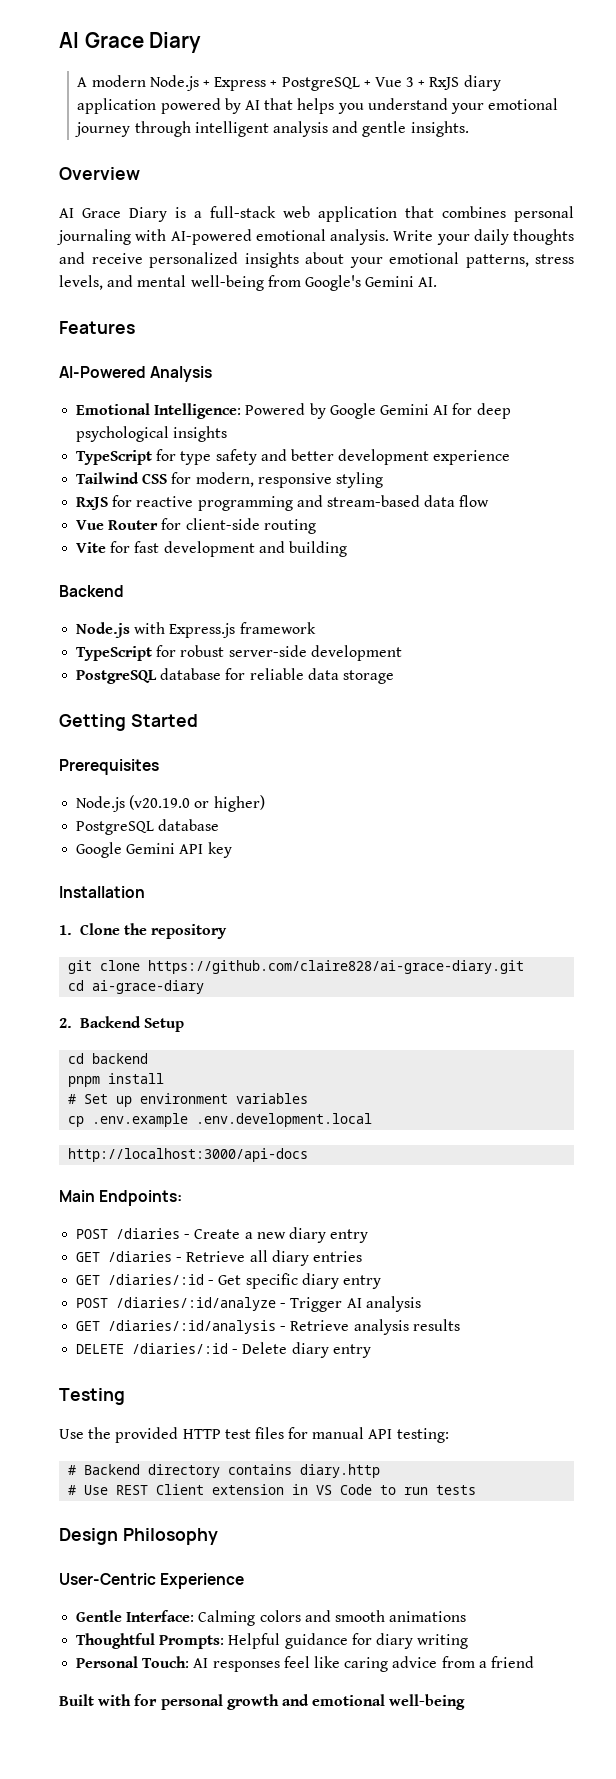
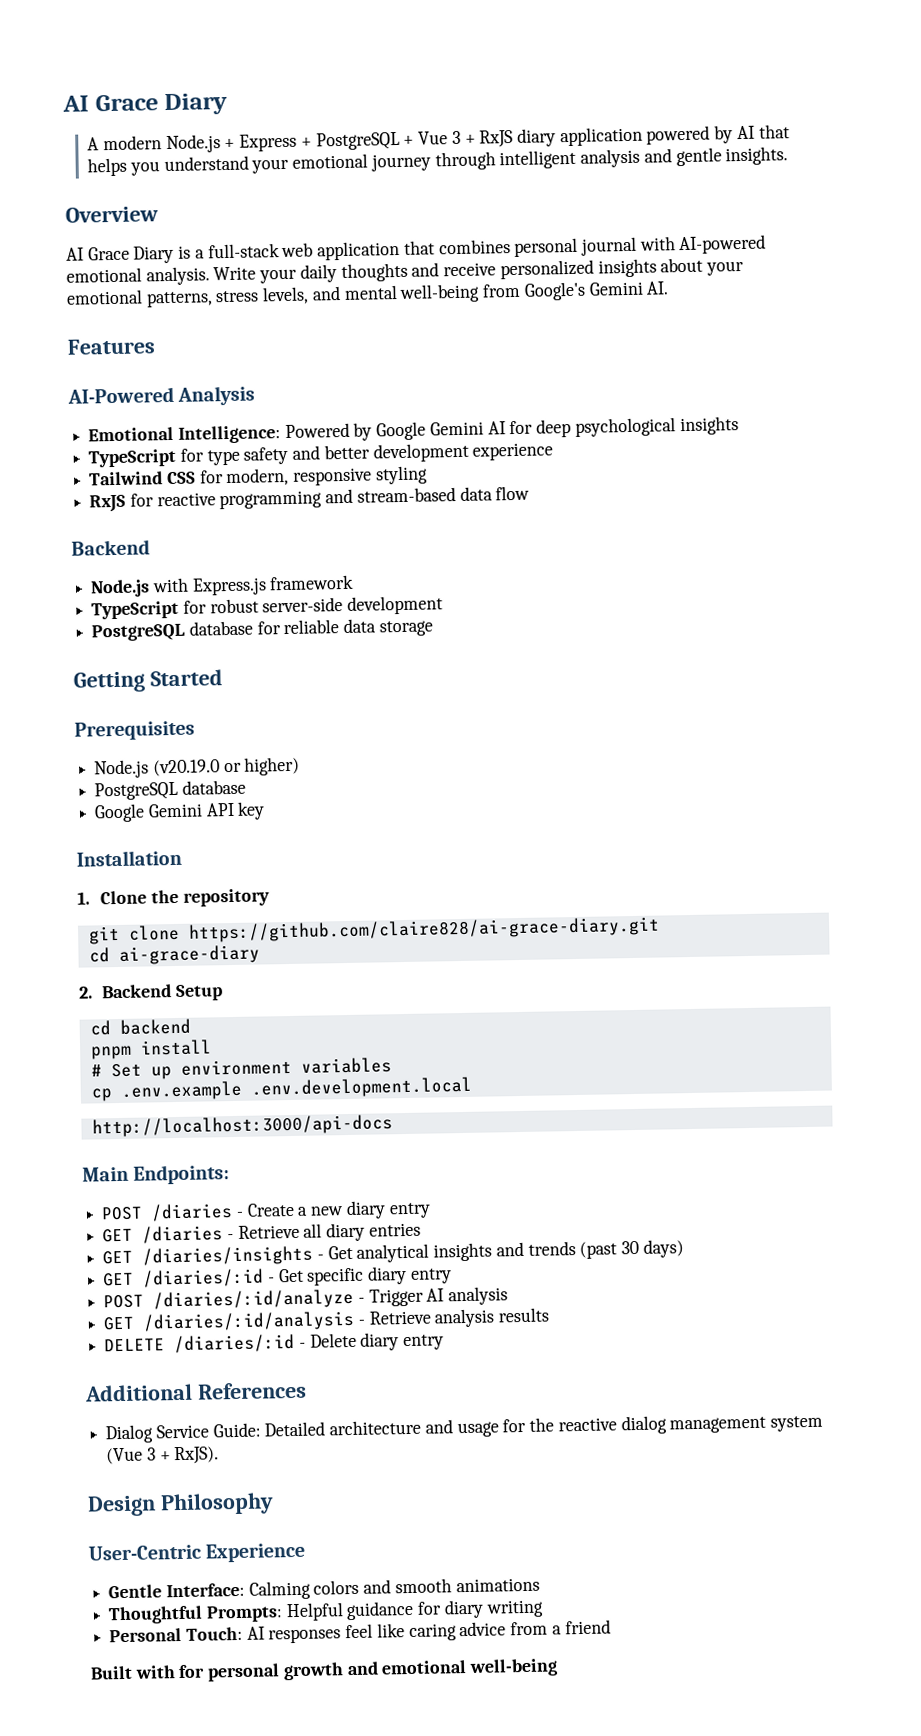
- AI Grace Diary is a full-stack web application that combines personal journaling with AI-powered emotional analysis.
+ AI Grace Diary is a full-stack web application that combines personal journal with AI-powered emotional analysis.
- Vue Router for client-side routing
- Vite for fast development and building
+ GET /diaries/insights - Get analytical insights and trends (past 30 days)
- Testing
- Use the provided HTTP test files for manual API testing:
- # Backend directory contains diary.http
- # Use REST Client extension in VS Code to run tests
+ Additional References
+ Dialog Service Guide: Detailed architecture and usage for the reactive dialog management system (Vue 3 + RxJS).

